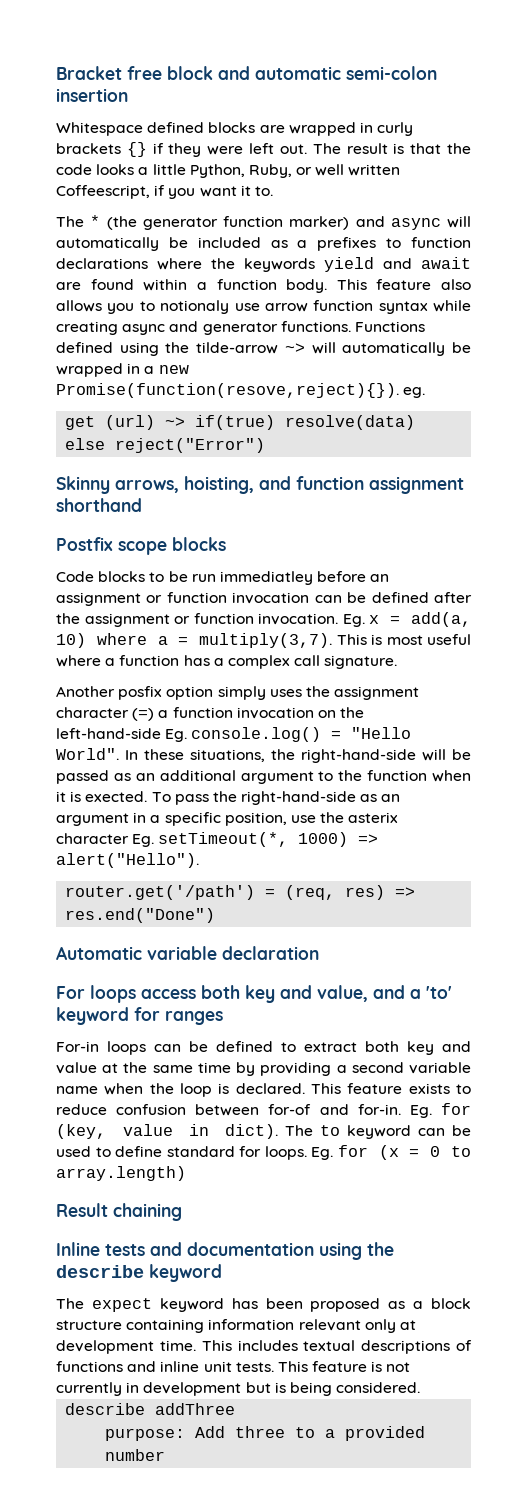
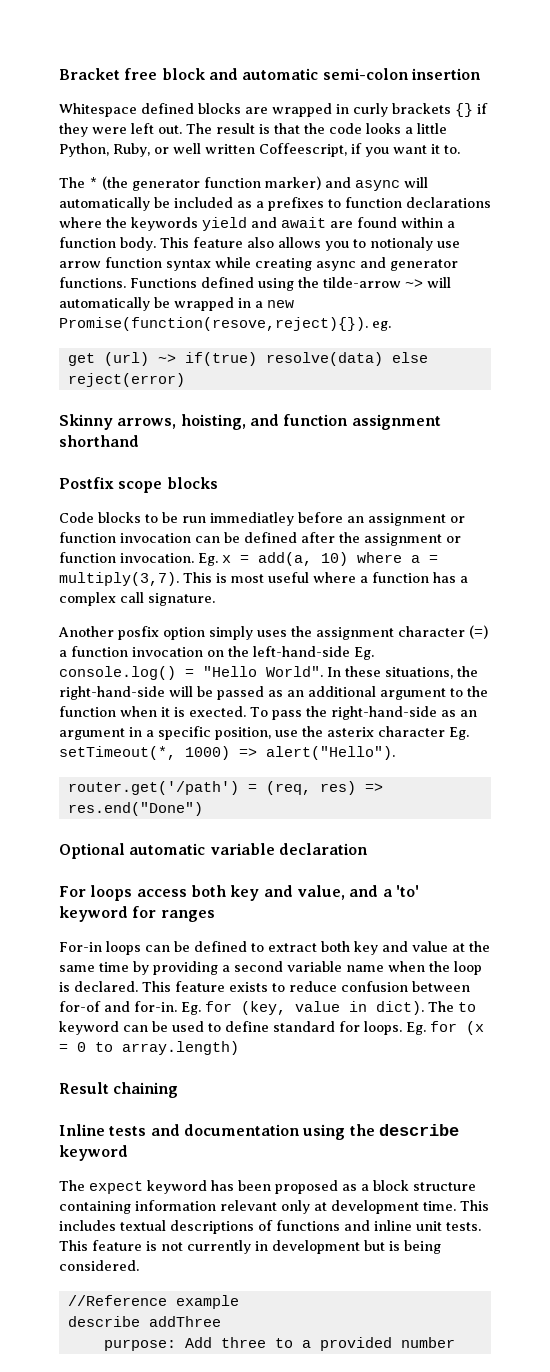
- get (url) ~> if(true) resolve(data) else reject("Error")
+ get (url) ~> if(true) resolve(data) else reject(error)
- Automatic variable declaration
+ Optional automatic variable declaration
+ //Reference example

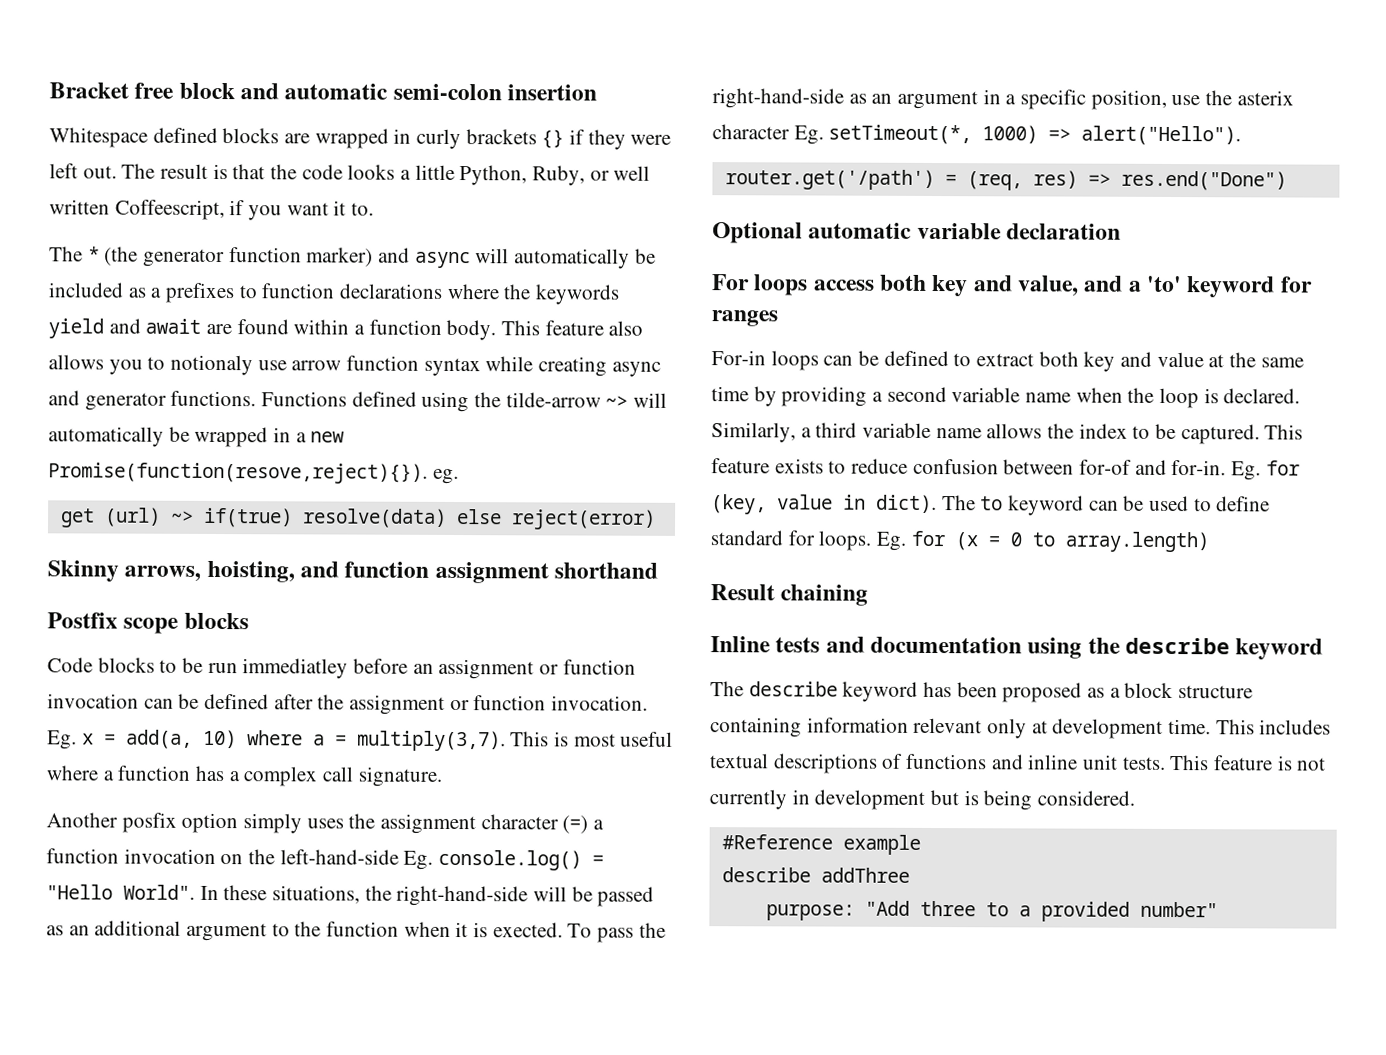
+ Similarly, a third variable name allows the index to be captured.
- The expect keyword has been proposed as a block structure containing information relevant only at development time.
+ The describe keyword has been proposed as a block structure containing information relevant only at development time.
- //Reference example
+ #Reference example
- purpose: Add three to a provided number
+ purpose: "Add three to a provided number"

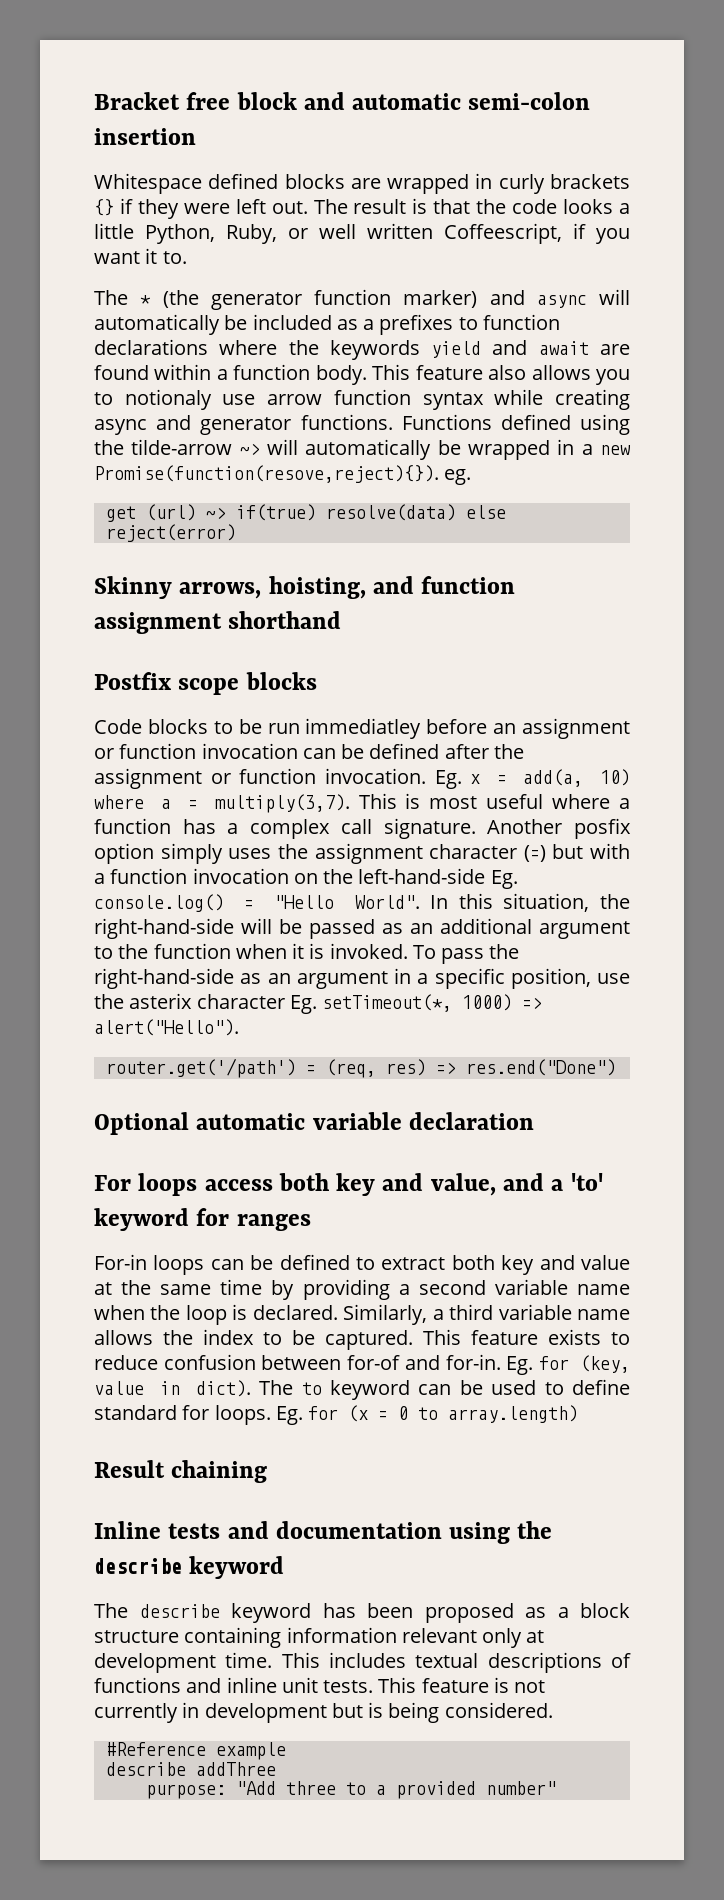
- This is most useful where a function has a complex call signature.
- Another posfix option simply uses the assignment character (=) a function invocation on the left-hand-side Eg. console.log() = "Hello World".
+ This is most useful where a function has a complex call signature. Another posfix option simply uses the assignment character (=) but with a function invocation on the left-hand-side Eg. console.log() = "Hello World".
- In these situations, the right-hand-side will be passed as an additional argument to the function when it is exected.
+ In this situation, the right-hand-side will be passed as an additional argument to the function when it is invoked.

